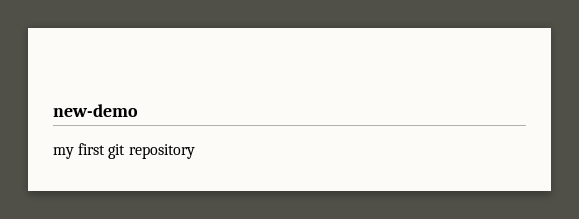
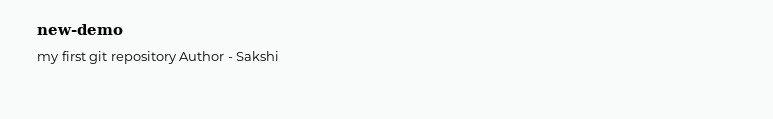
- my first git repository
+ my first git repository Author - Sakshi

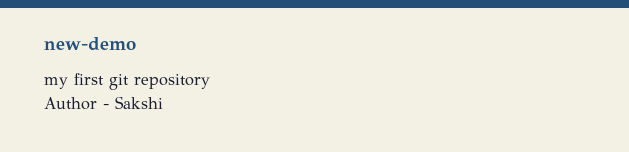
- my first git repository Author - Sakshi
+ my first git repository
+ Author - Sakshi

